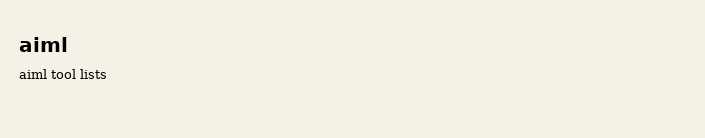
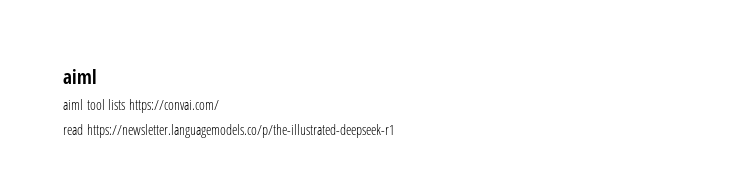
- aiml tool lists
+ aiml tool lists https://convai.com/
+ read https://newsletter.languagemodels.co/p/the-illustrated-deepseek-r1

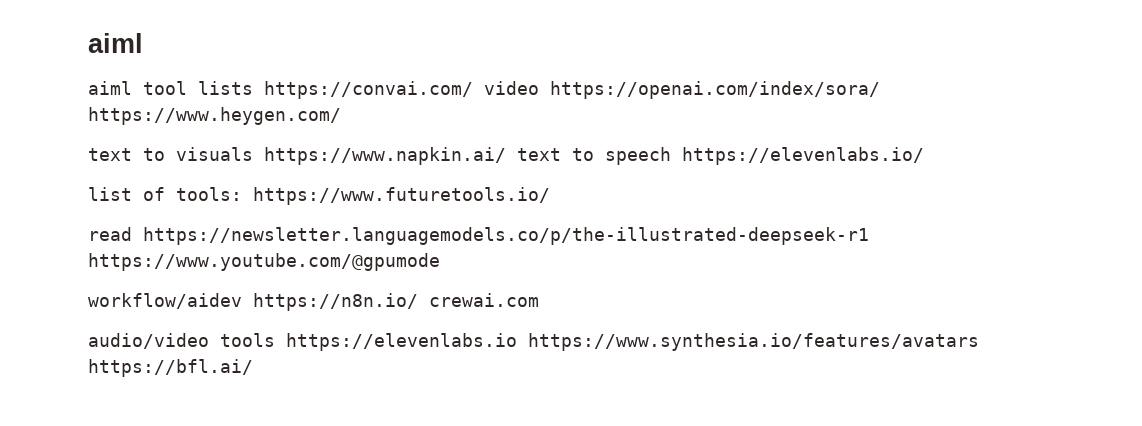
- aiml tool lists https://convai.com/
- read https://newsletter.languagemodels.co/p/the-illustrated-deepseek-r1
+ aiml tool lists https://convai.com/ video https://openai.com/index/sora/ https://www.heygen.com/
+ text to visuals https://www.napkin.ai/ text to speech https://elevenlabs.io/
+ list of tools: https://www.futuretools.io/
+ read https://newsletter.languagemodels.co/p/the-illustrated-deepseek-r1 https://www.youtube.com/@gpumode
+ workflow/aidev https://n8n.io/ crewai.com
+ audio/video tools https://elevenlabs.io https://www.synthesia.io/features/avatars https://bfl.ai/

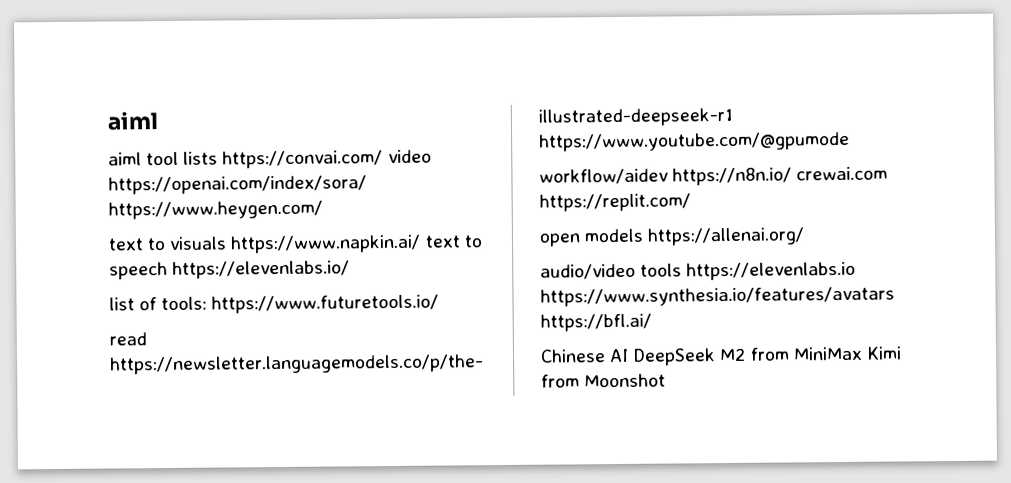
- workflow/aidev https://n8n.io/ crewai.com
+ workflow/aidev https://n8n.io/ crewai.com https://replit.com/
+ open models https://allenai.org/
+ Chinese AI DeepSeek M2 from MiniMax Kimi from Moonshot

